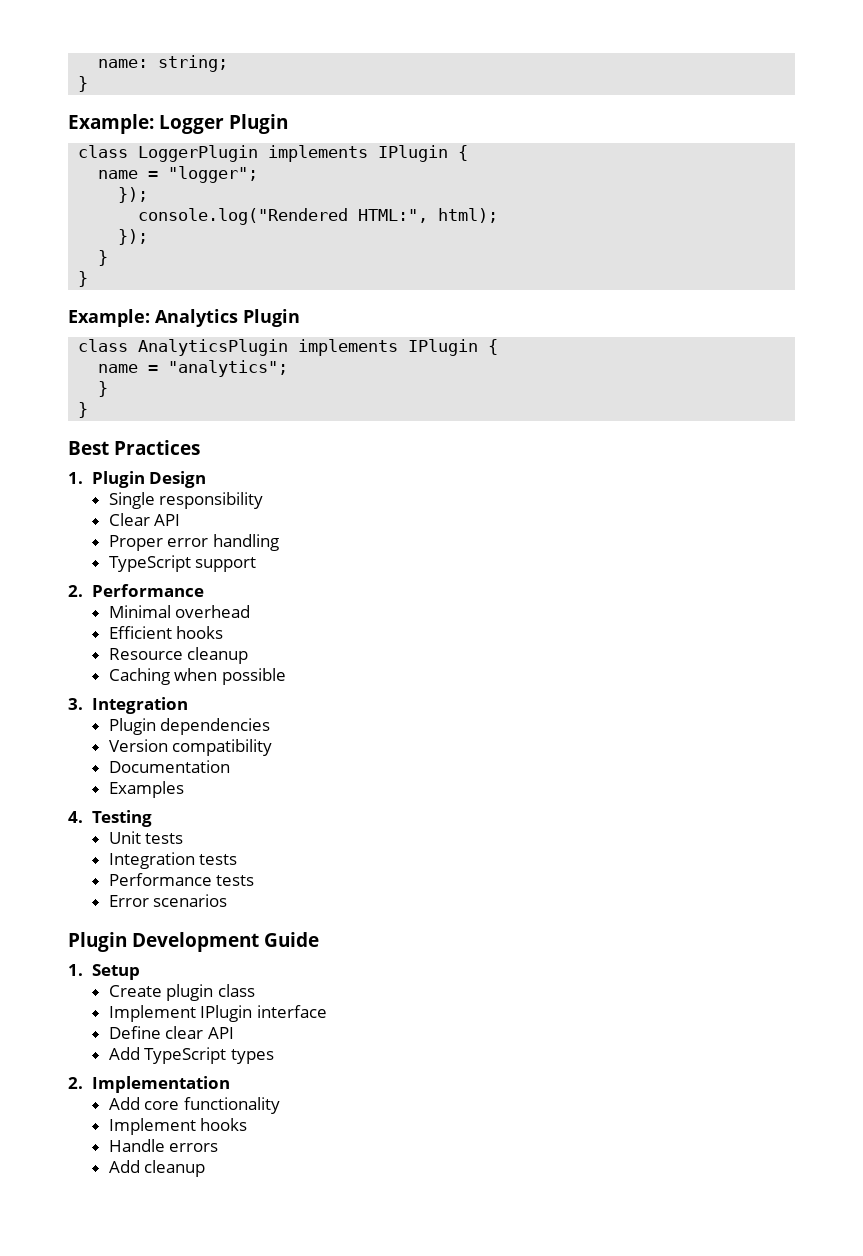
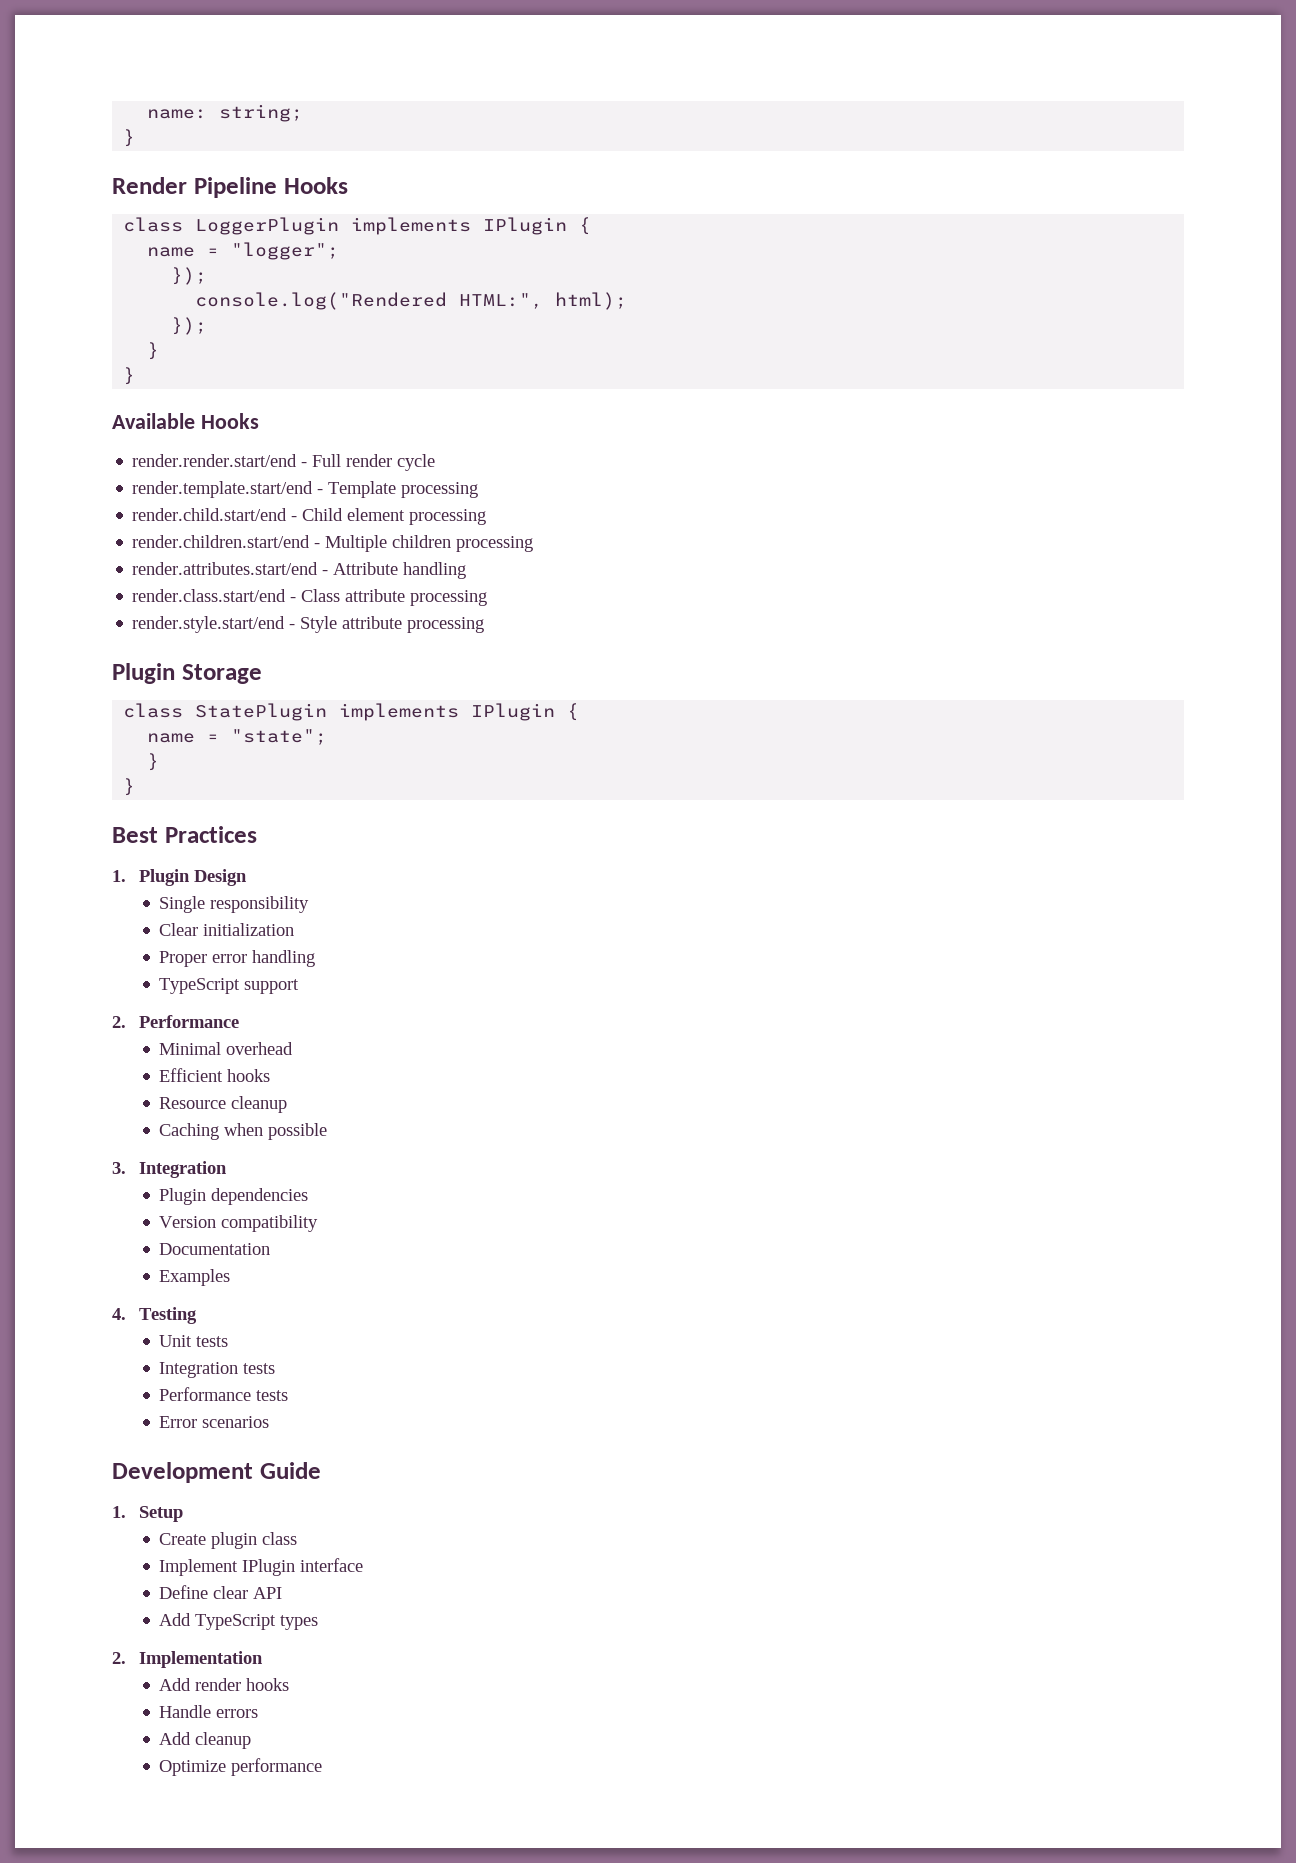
- Example: Logger Plugin
+ Render Pipeline Hooks
- Example: Analytics Plugin
- class AnalyticsPlugin implements IPlugin {
- name = "analytics";
+ Available Hooks
+ render.render.start/end - Full render cycle
+ render.template.start/end - Template processing
+ render.child.start/end - Child element processing
+ render.children.start/end - Multiple children processing
+ render.attributes.start/end - Attribute handling
+ render.class.start/end - Class attribute processing
+ render.style.start/end - Style attribute processing
+ Plugin Storage
+ class StatePlugin implements IPlugin {
+ name = "state";
- Clear API
+ Clear initialization
- Plugin Development Guide
+ Development Guide
- Add core functionality
- Implement hooks
+ Add render hooks
+ Optimize performance

